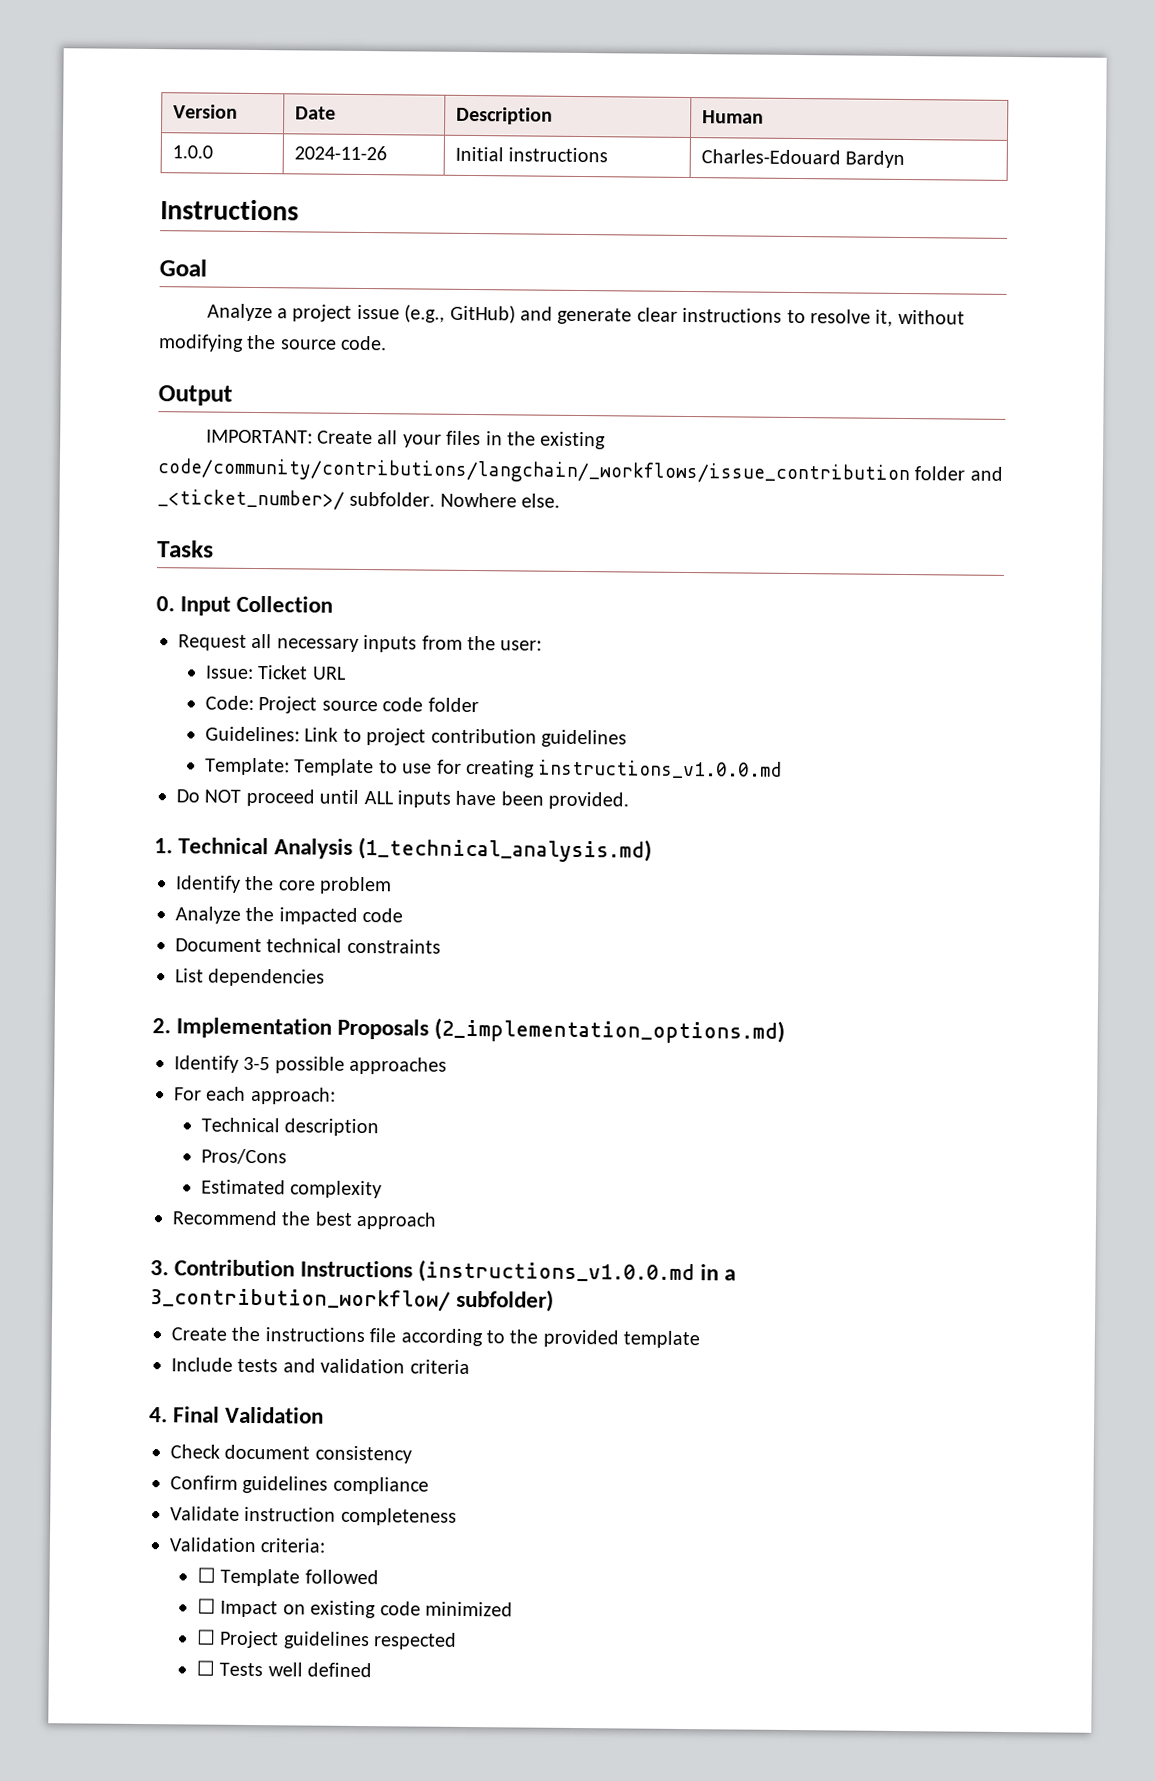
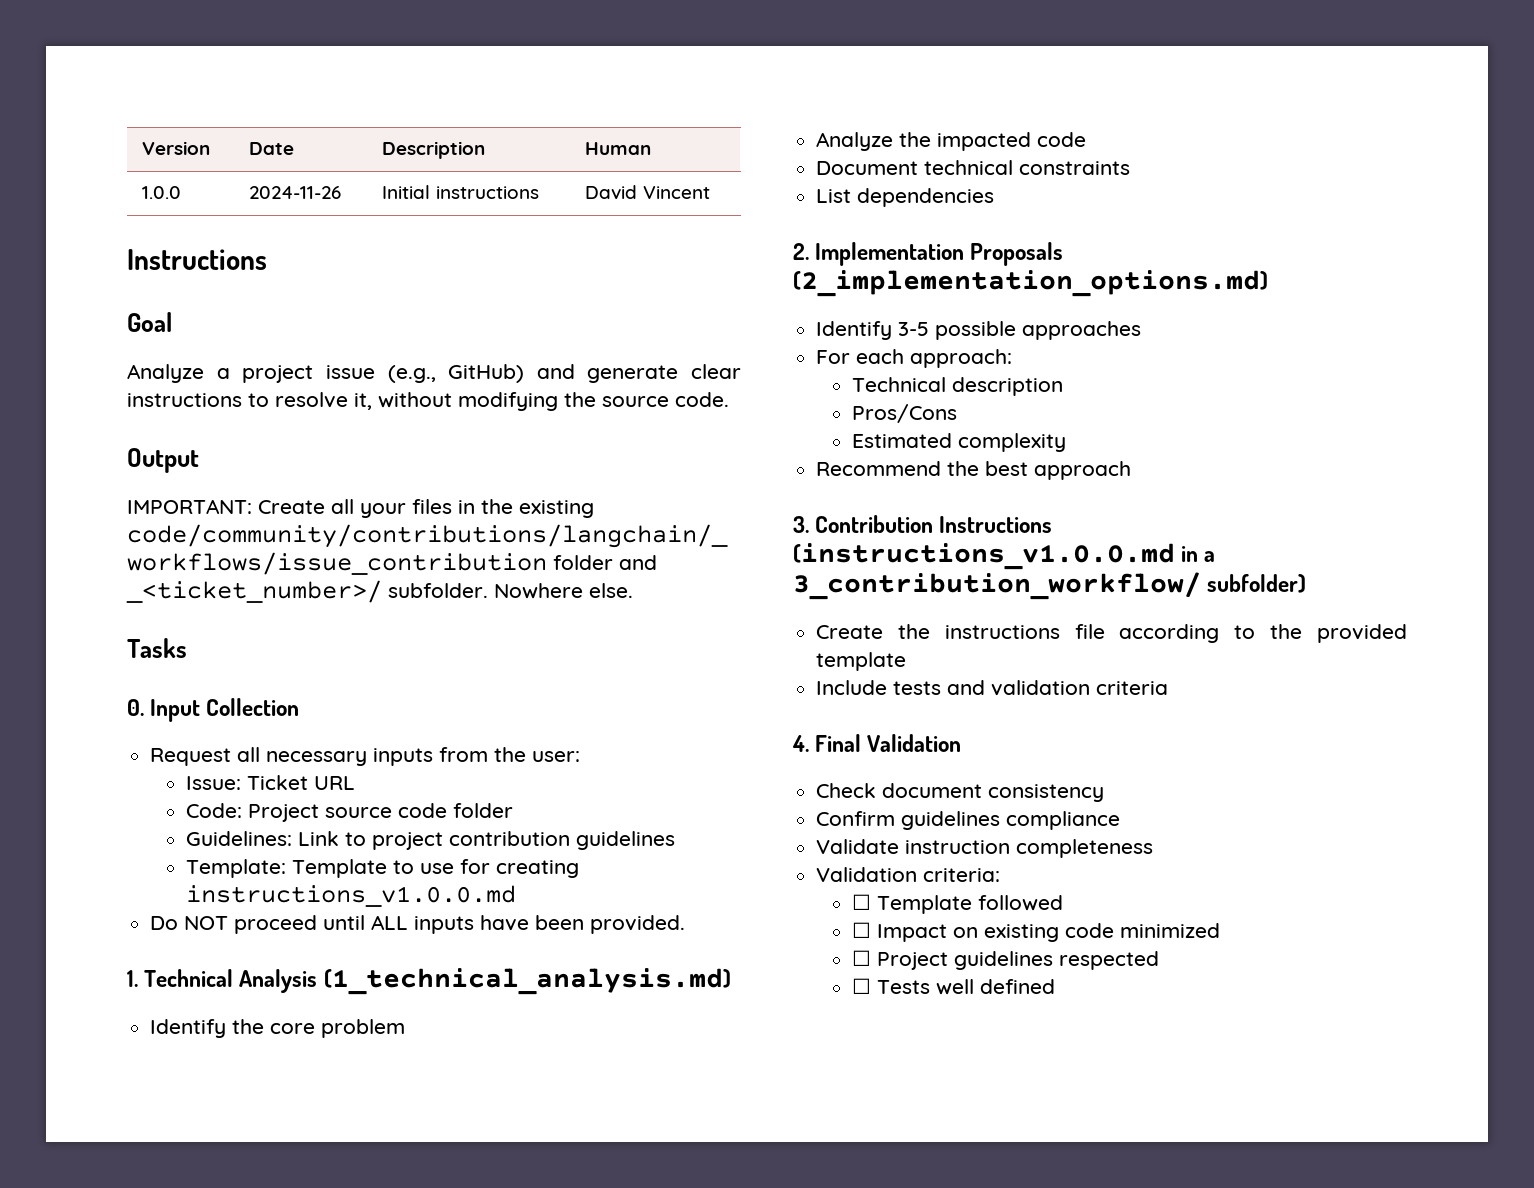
- 1.0.0 | 2024-11-26 | Initial instructions | Charles-Edouard Bardyn
+ 1.0.0 | 2024-11-26 | Initial instructions | David Vincent

